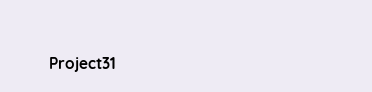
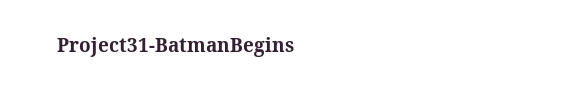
- Project31
+ Project31-BatmanBegins

